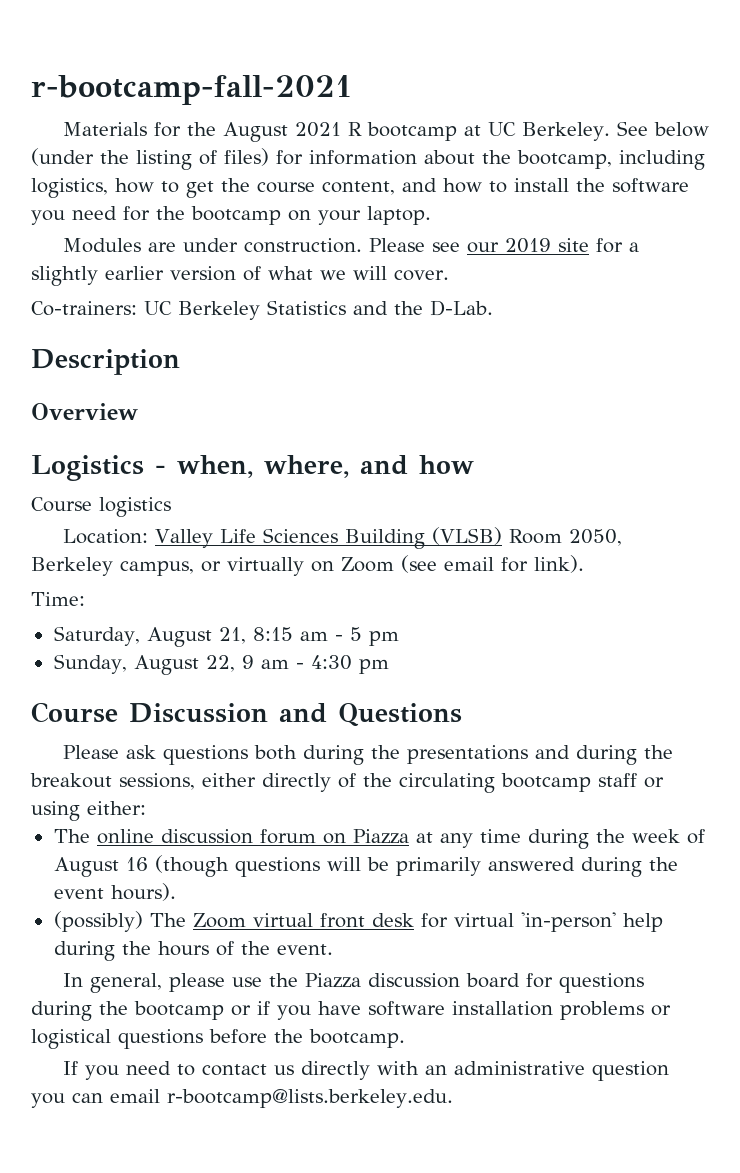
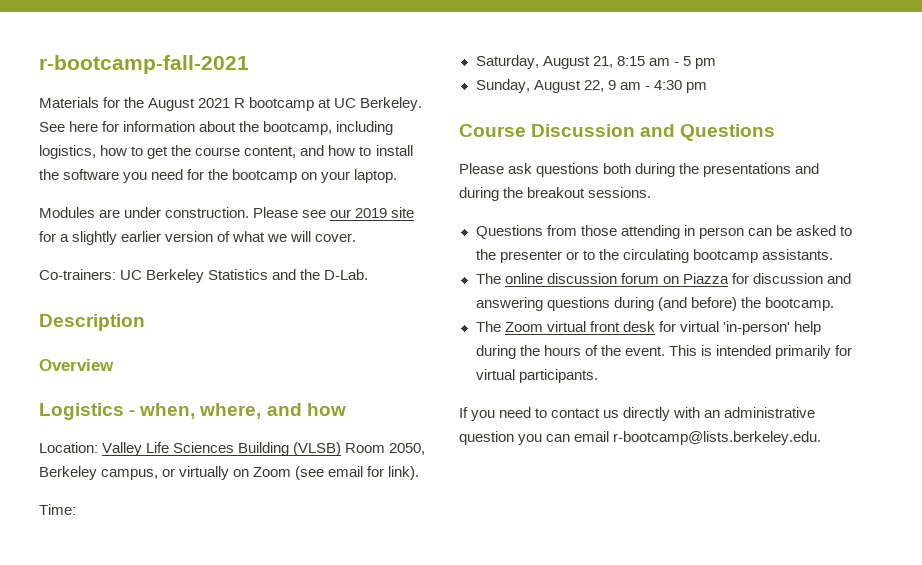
- See below (under the listing of files) for information about the bootcamp, including logistics, how to get the course content, and how to install the software you need for the bootcamp on your laptop.
+ See here for information about the bootcamp, including logistics, how to get the course content, and how to install the software you need for the bootcamp on your laptop.
- Course logistics
- Please ask questions both during the presentations and during the breakout sessions, either directly of the circulating bootcamp staff or using either:
+ Please ask questions both during the presentations and during the breakout sessions.
+ Questions from those attending in person can be asked to the presenter or to the circulating bootcamp assistants.
- The online discussion forum on Piazza at any time during the week of August 16 (though questions will be primarily answered during the event hours).
- (possibly) The Zoom virtual front desk for virtual 'in-person' help during the hours of the event.
- In general, please use the Piazza discussion board for questions during the bootcamp or if you have software installation problems or logistical questions before the bootcamp.
+ The online discussion forum on Piazza for discussion and answering questions during (and before) the bootcamp.
+ The Zoom virtual front desk for virtual 'in-person' help during the hours of the event. This is intended primarily for virtual participants.

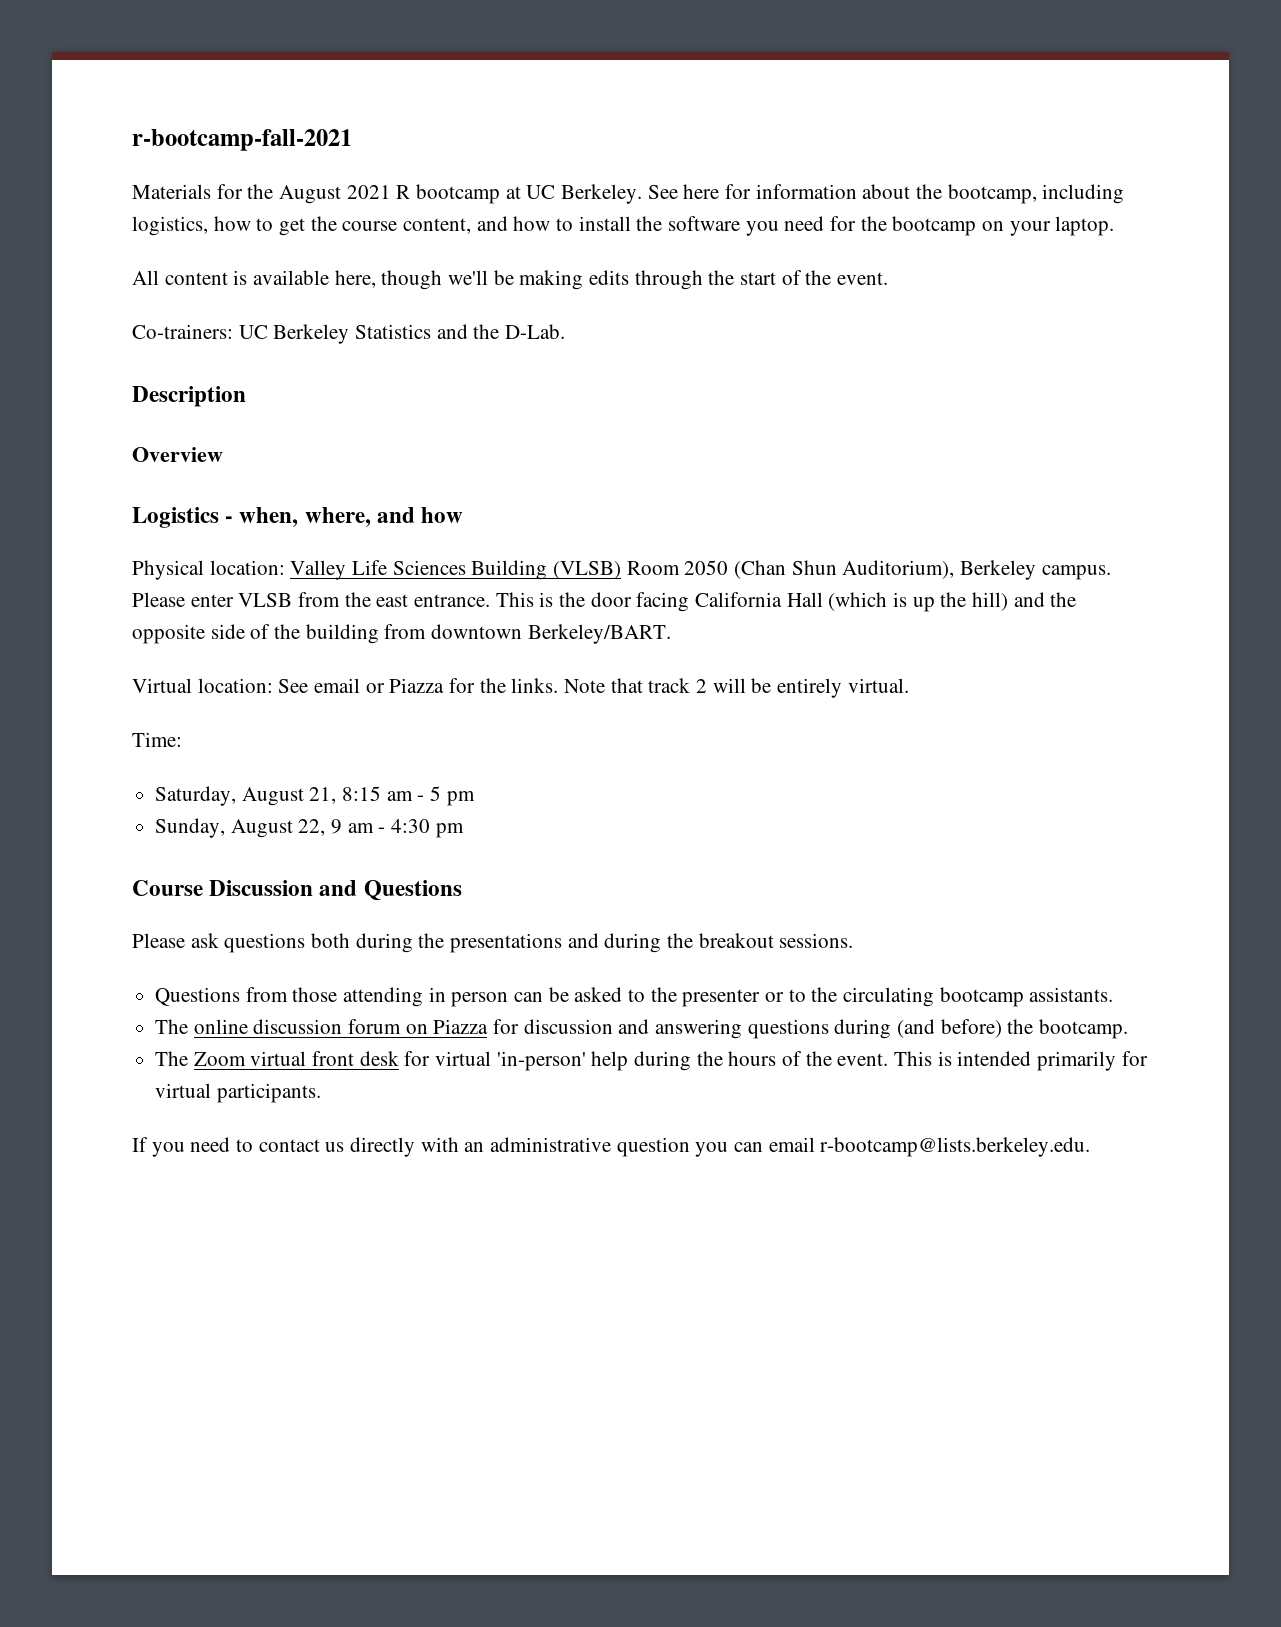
- Modules are under construction. Please see our 2019 site for a slightly earlier version of what we will cover.
+ All content is available here, though we'll be making edits through the start of the event.
- Location: Valley Life Sciences Building (VLSB) Room 2050, Berkeley campus, or virtually on Zoom (see email for link).
+ Physical location: Valley Life Sciences Building (VLSB) Room 2050 (Chan Shun Auditorium), Berkeley campus. Please enter VLSB from the east entrance. This is the door facing California Hall (which is up the hill) and the opposite side of the building from downtown Berkeley/BART.
+ Virtual location: See email or Piazza for the links. Note that track 2 will be entirely virtual.

